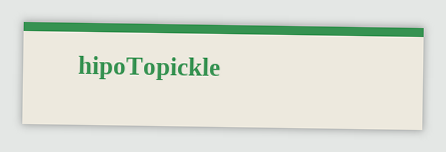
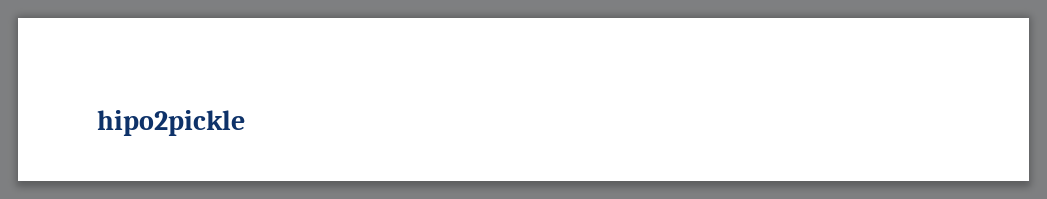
- hipoTopickle
+ hipo2pickle

